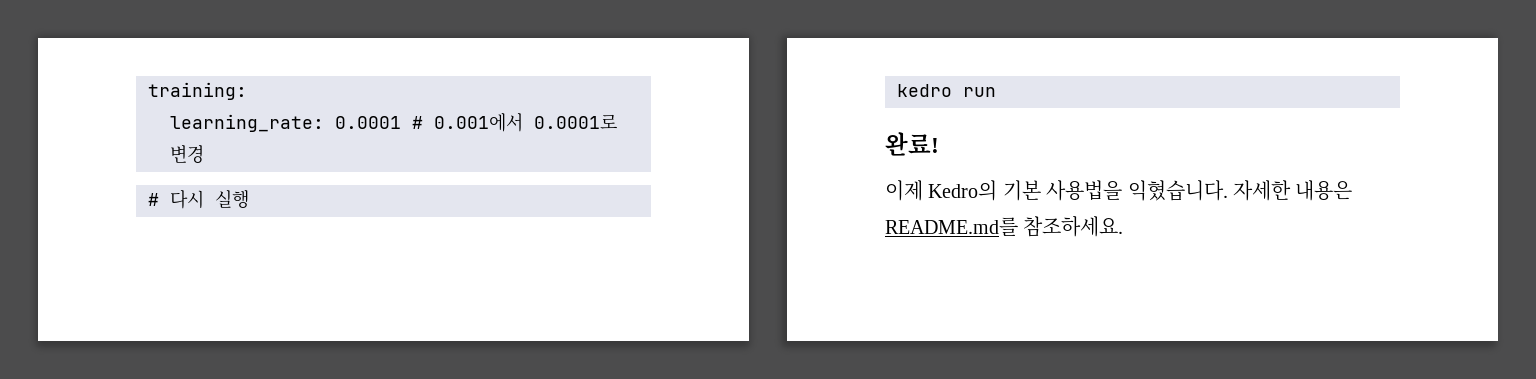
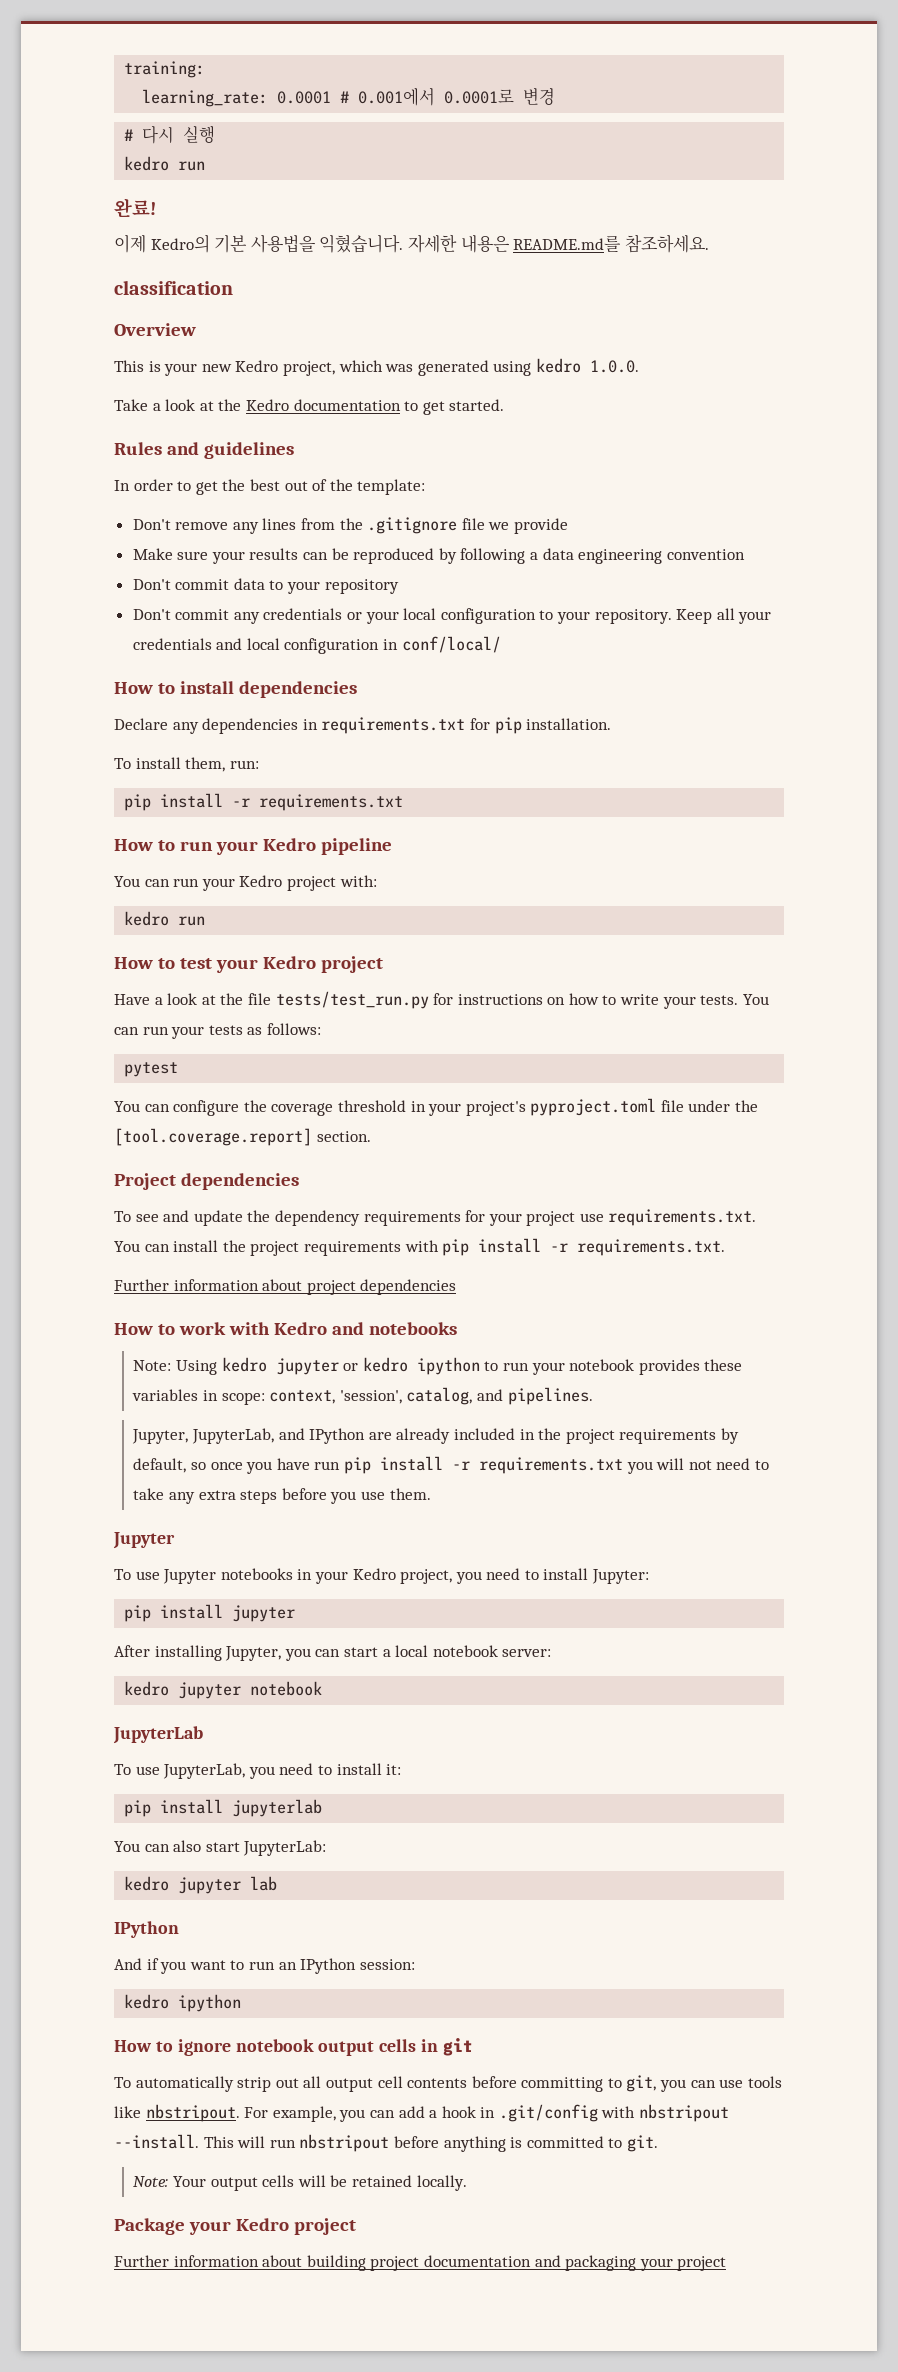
+ classification
+ Overview
+ This is your new Kedro project, which was generated using kedro 1.0.0.
+ Take a look at the Kedro documentation to get started.
+ Rules and guidelines
+ In order to get the best out of the template:
+ Don't remove any lines from the .gitignore file we provide
+ Make sure your results can be reproduced by following a data engineering convention
+ Don't commit data to your repository
+ Don't commit any credentials or your local configuration to your repository. Keep all your credentials and local configuration in conf/local/
+ How to install dependencies
+ Declare any dependencies in requirements.txt for pip installation.
+ To install them, run:
+ pip install -r requirements.txt
+ How to run your Kedro pipeline
+ You can run your Kedro project with:
+ kedro run
+ How to test your Kedro project
+ Have a look at the file tests/test_run.py for instructions on how to write your tests. You can run your tests as follows:
+ pytest
+ You can configure the coverage threshold in your project's pyproject.toml file under the [tool.coverage.report] section.
+ Project dependencies
+ To see and update the dependency requirements for your project use requirements.txt. You can install the project requirements with pip install -r requirements.txt.
+ Further information about project dependencies
+ How to work with Kedro and notebooks
+ Note: Using kedro jupyter or kedro ipython to run your notebook provides these variables in scope: context, 'session', catalog, and pipelines.
+ Jupyter, JupyterLab, and IPython are already included in the project requirements by default, so once you have run pip install -r requirements.txt you will not need to take any extra steps before you use them.
+ Jupyter
+ To use Jupyter notebooks in your Kedro project, you need to install Jupyter:
+ pip install jupyter
+ After installing Jupyter, you can start a local notebook server:
+ kedro jupyter notebook
+ JupyterLab
+ To use JupyterLab, you need to install it:
+ pip install jupyterlab
+ You can also start JupyterLab:
+ kedro jupyter lab
+ IPython
+ And if you want to run an IPython session:
+ kedro ipython
+ How to ignore notebook output cells in git
+ To automatically strip out all output cell contents before committing to git, you can use tools like nbstripout. For example, you can add a hook in .git/config with nbstripout --install. This will run nbstripout before anything is committed to git.
+ Note: Your output cells will be retained locally.
+ Package your Kedro project
+ Further information about building project documentation and packaging your project

